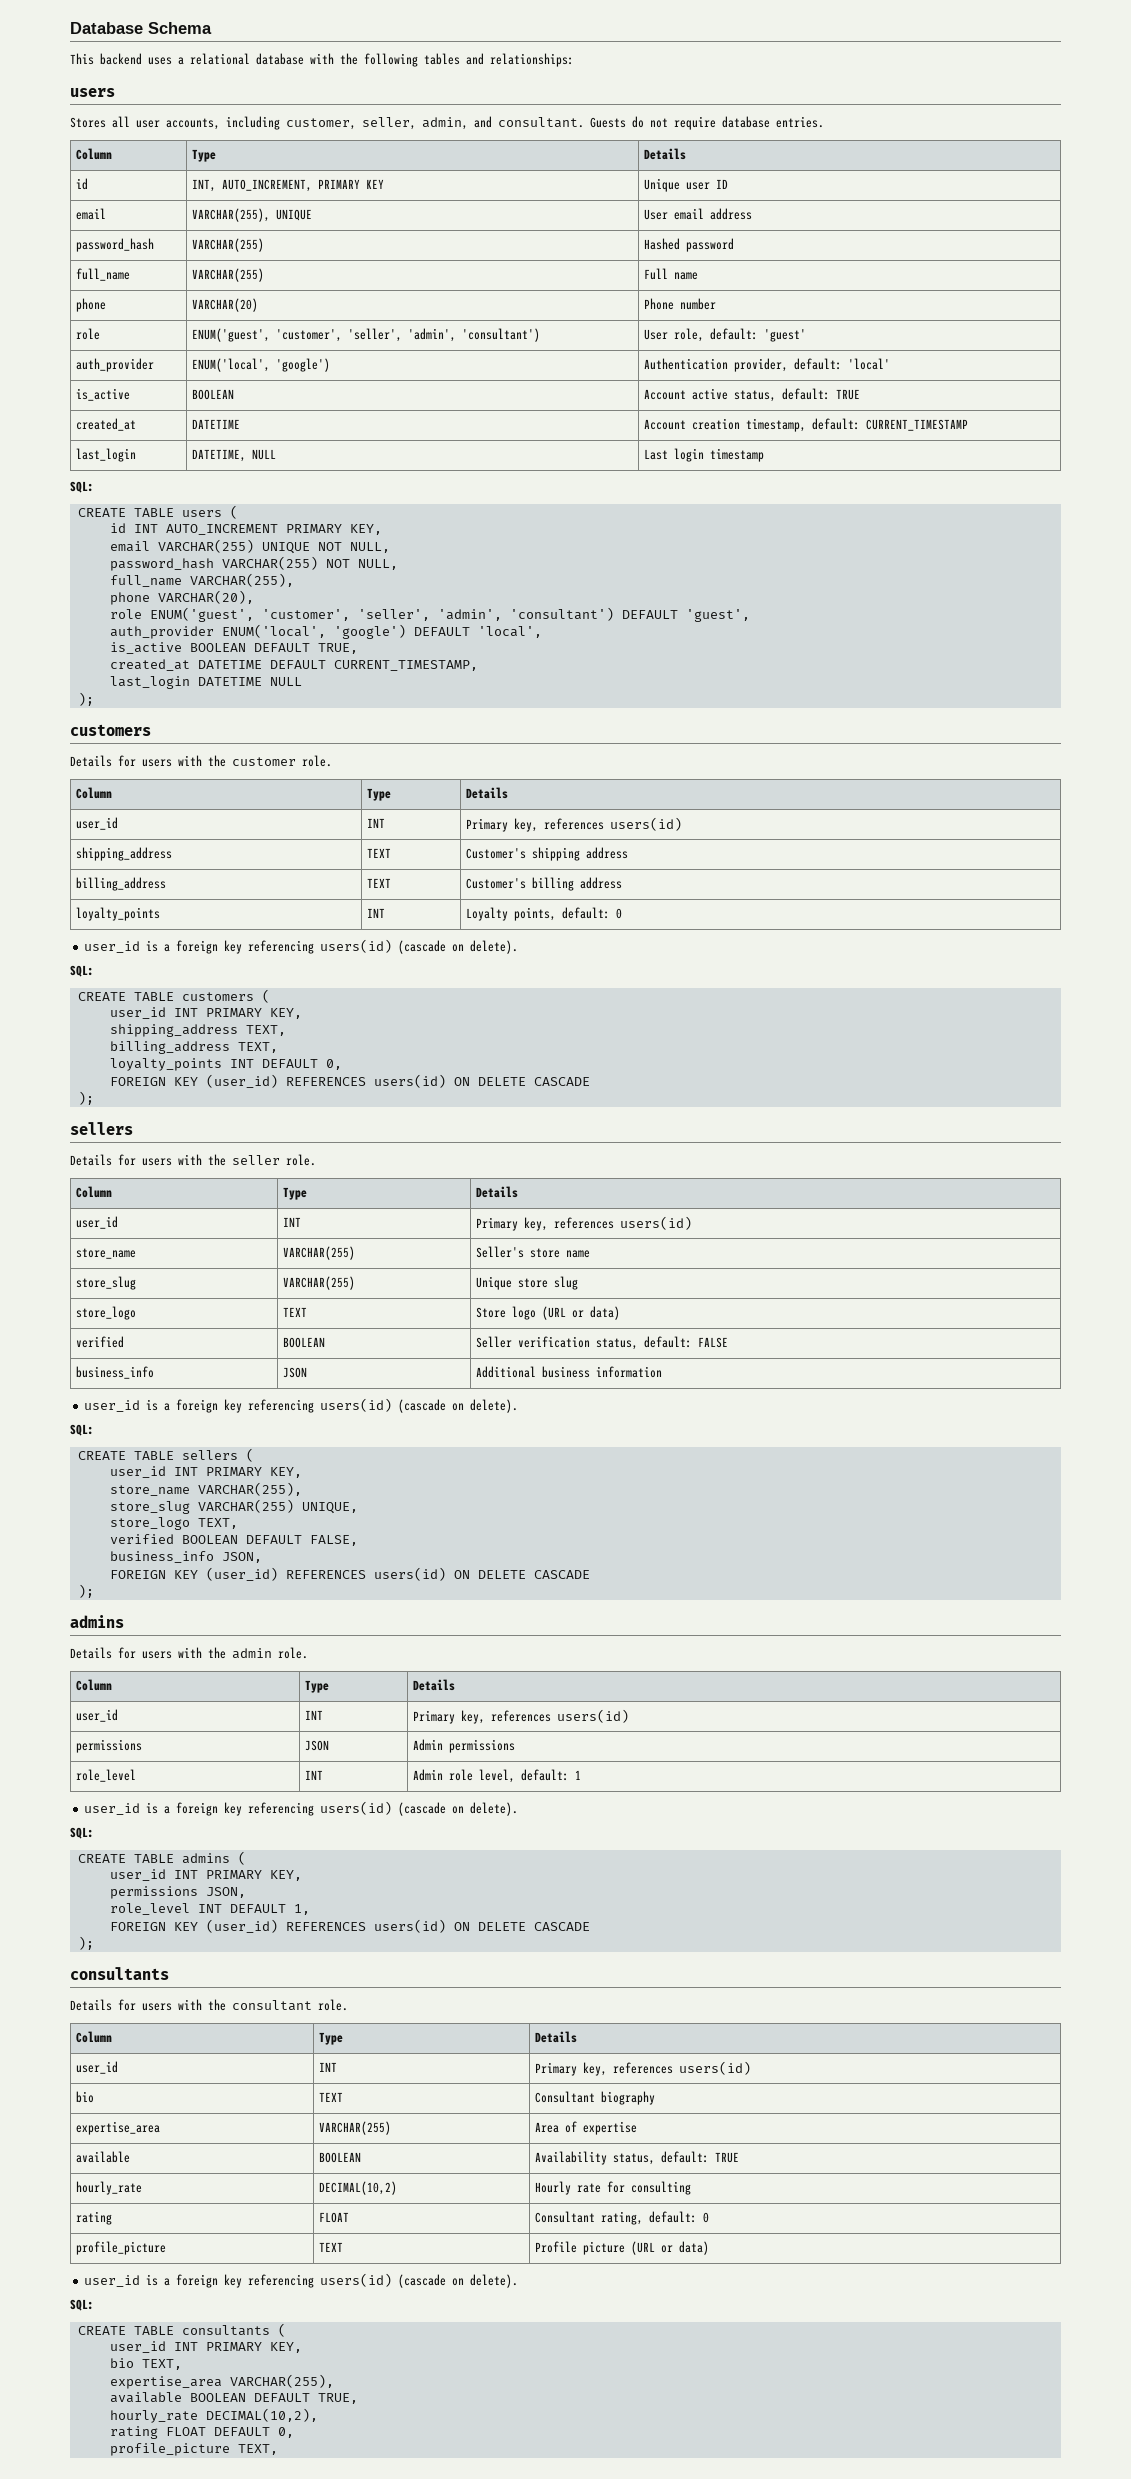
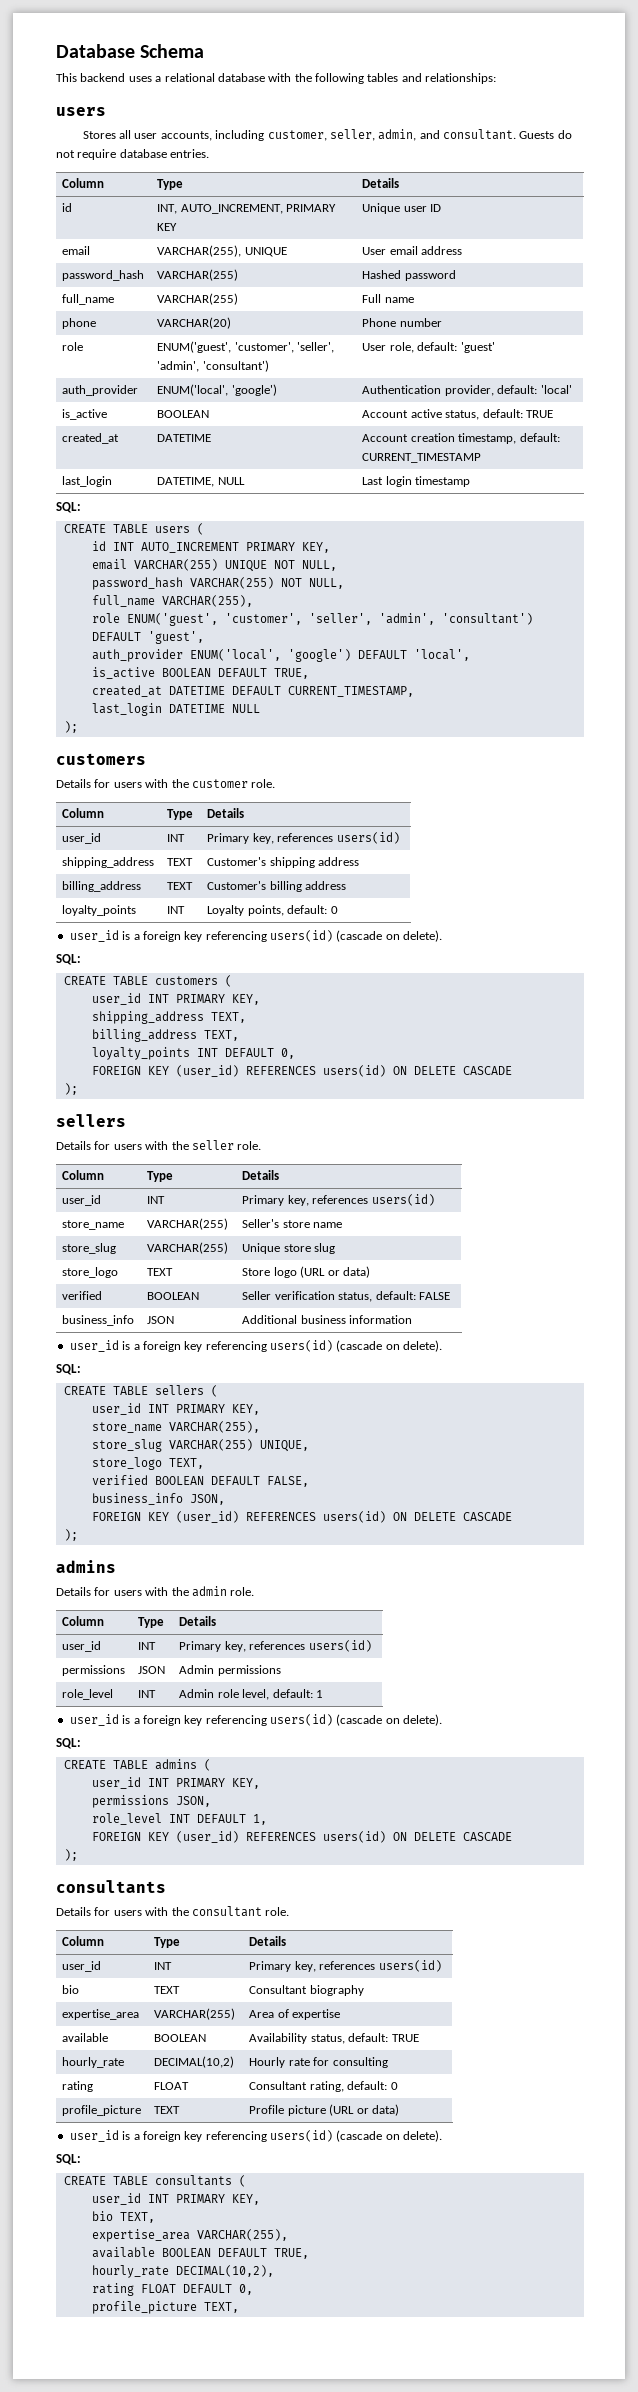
- phone VARCHAR(20),

